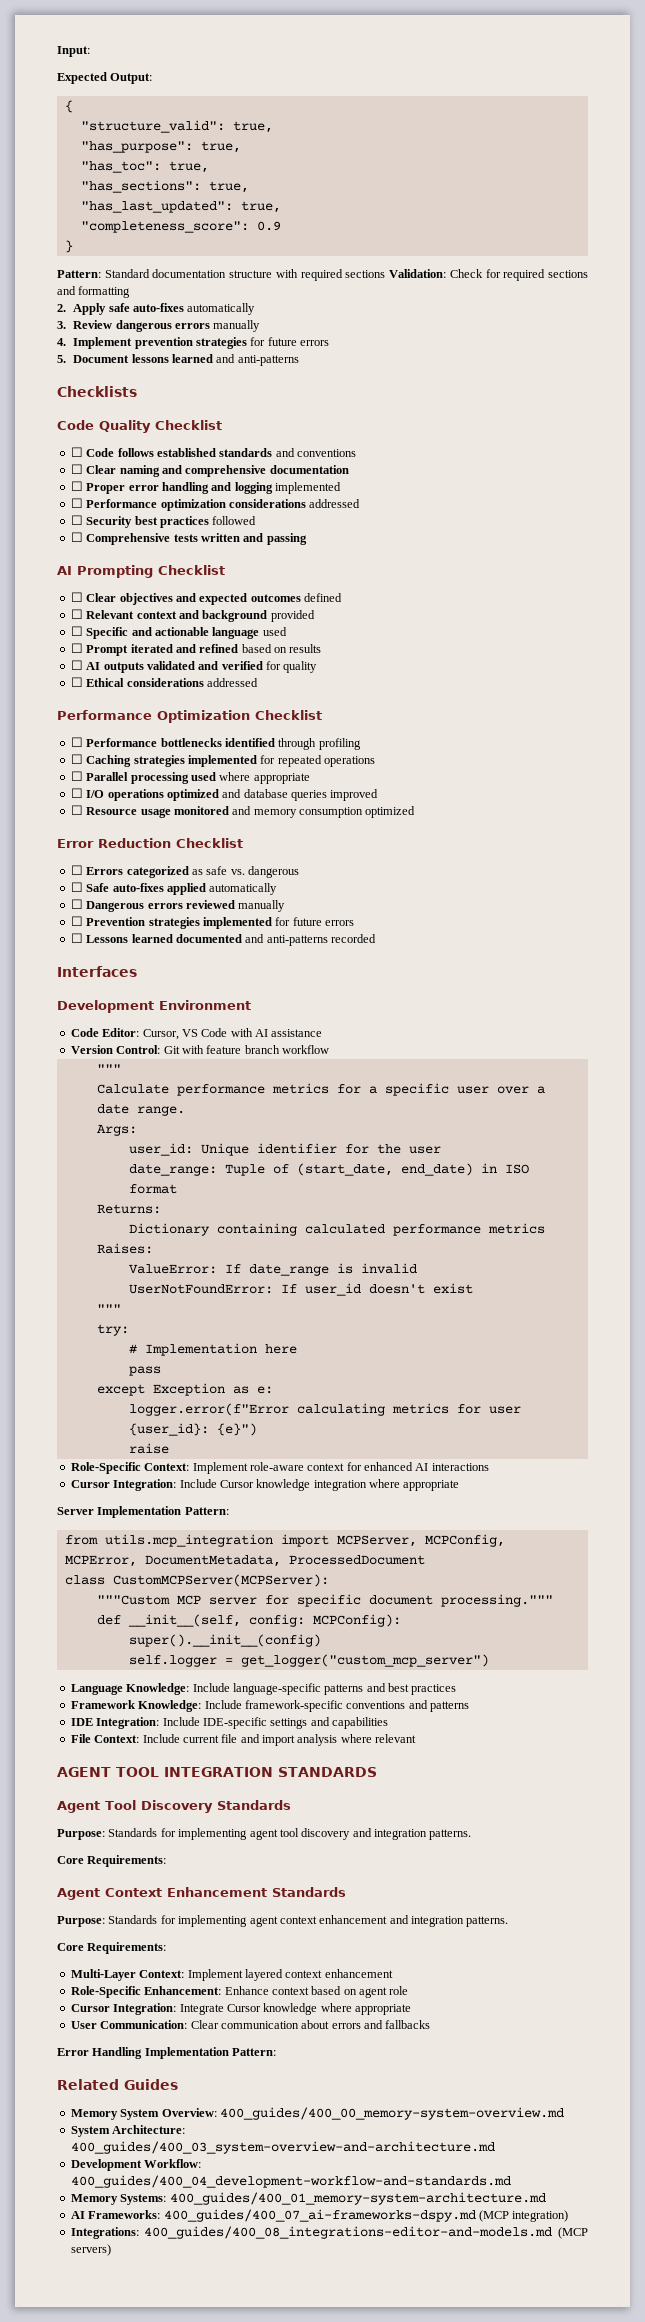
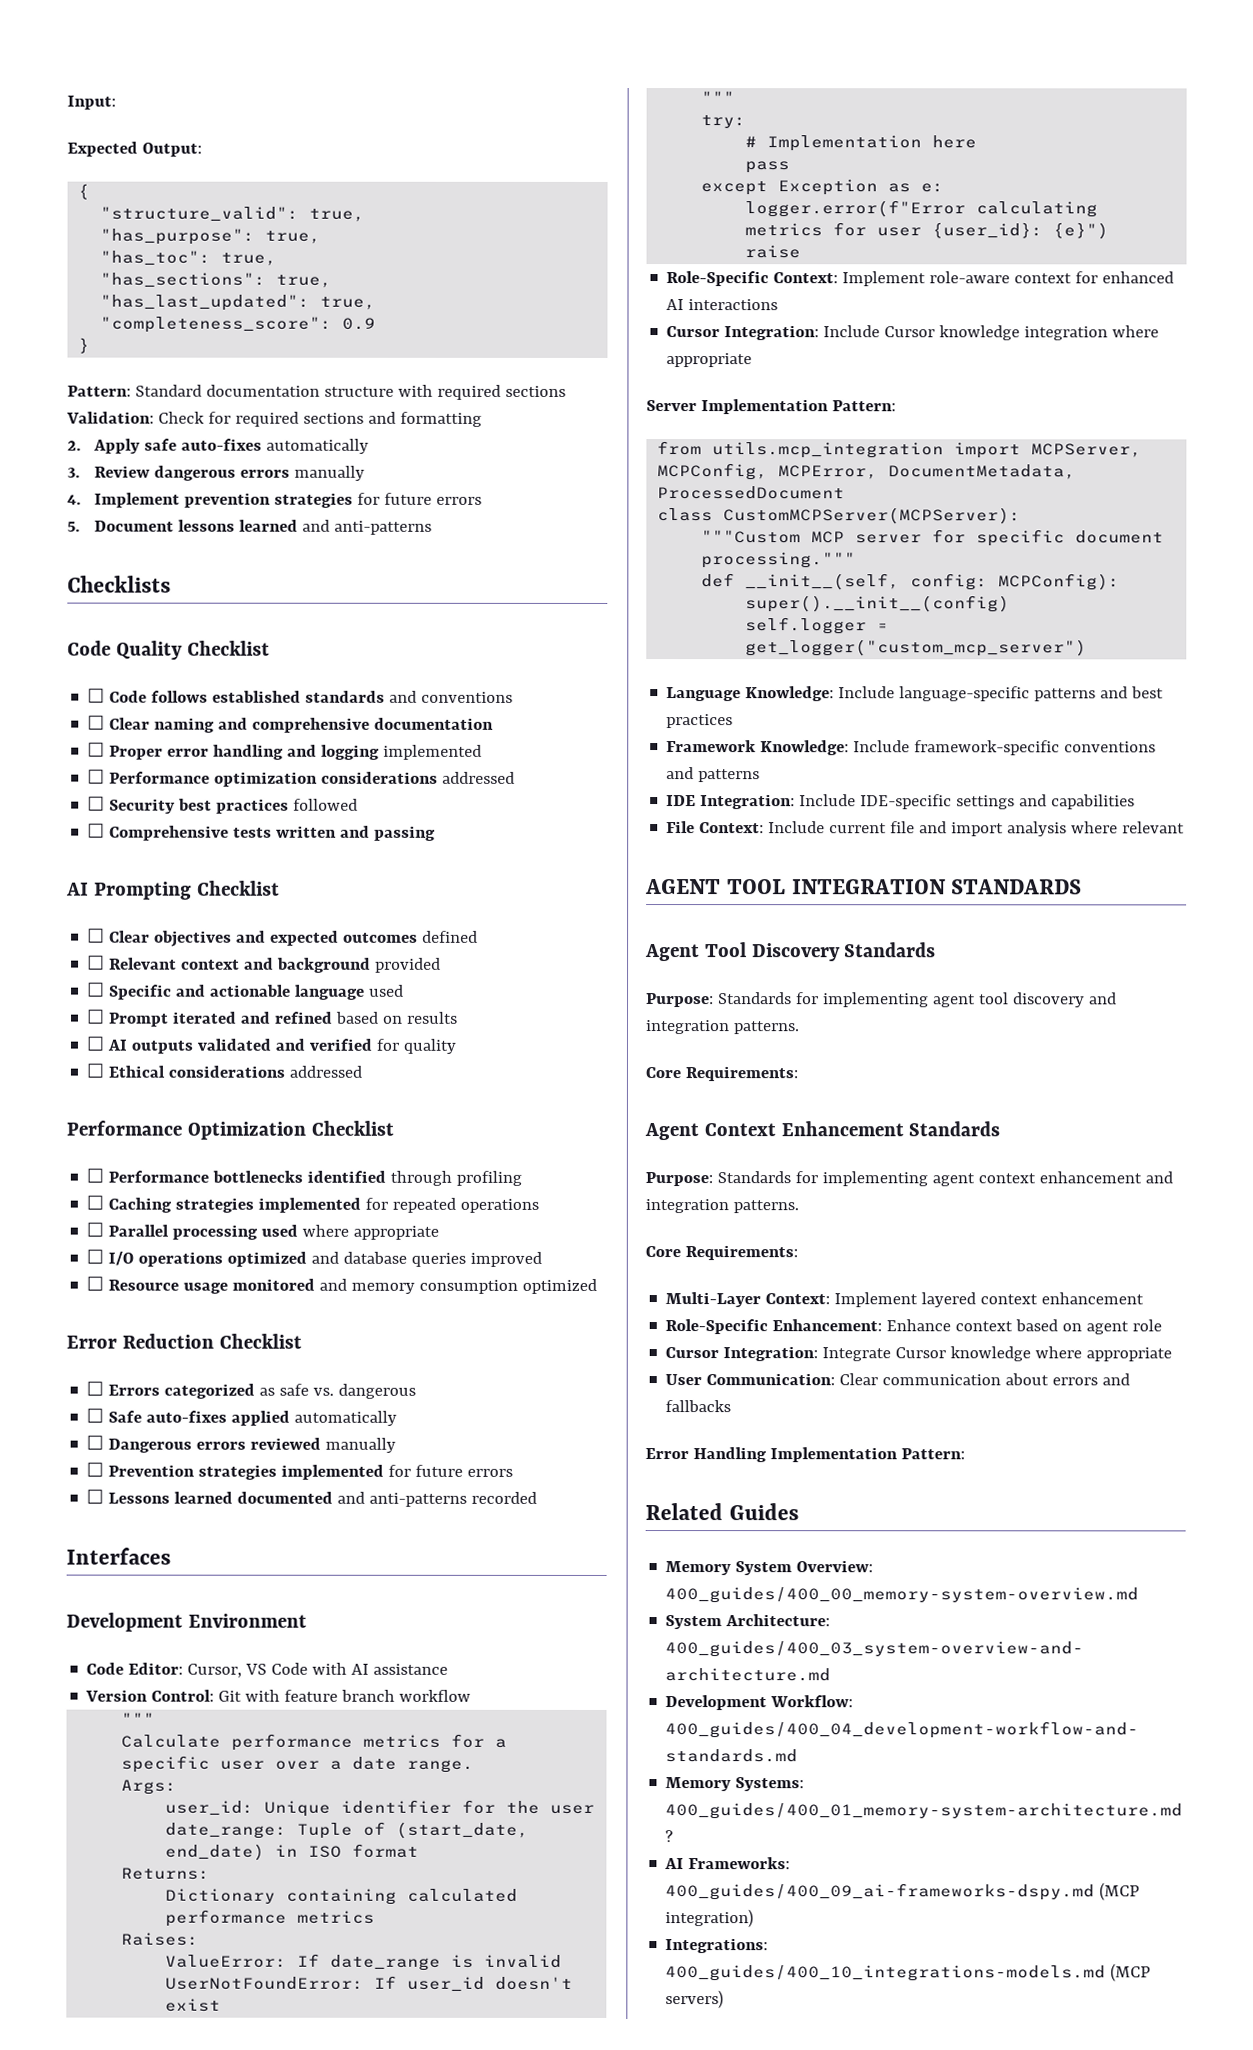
- Memory Systems: 400_guides/400_01_memory-system-architecture.md
+ Memory Systems: 400_guides/400_01_memory-system-architecture.md ?
- AI Frameworks: 400_guides/400_07_ai-frameworks-dspy.md (MCP integration)
+ AI Frameworks: 400_guides/400_09_ai-frameworks-dspy.md (MCP integration)
- Integrations: 400_guides/400_08_integrations-editor-and-models.md (MCP servers)
+ Integrations: 400_guides/400_10_integrations-models.md (MCP servers)

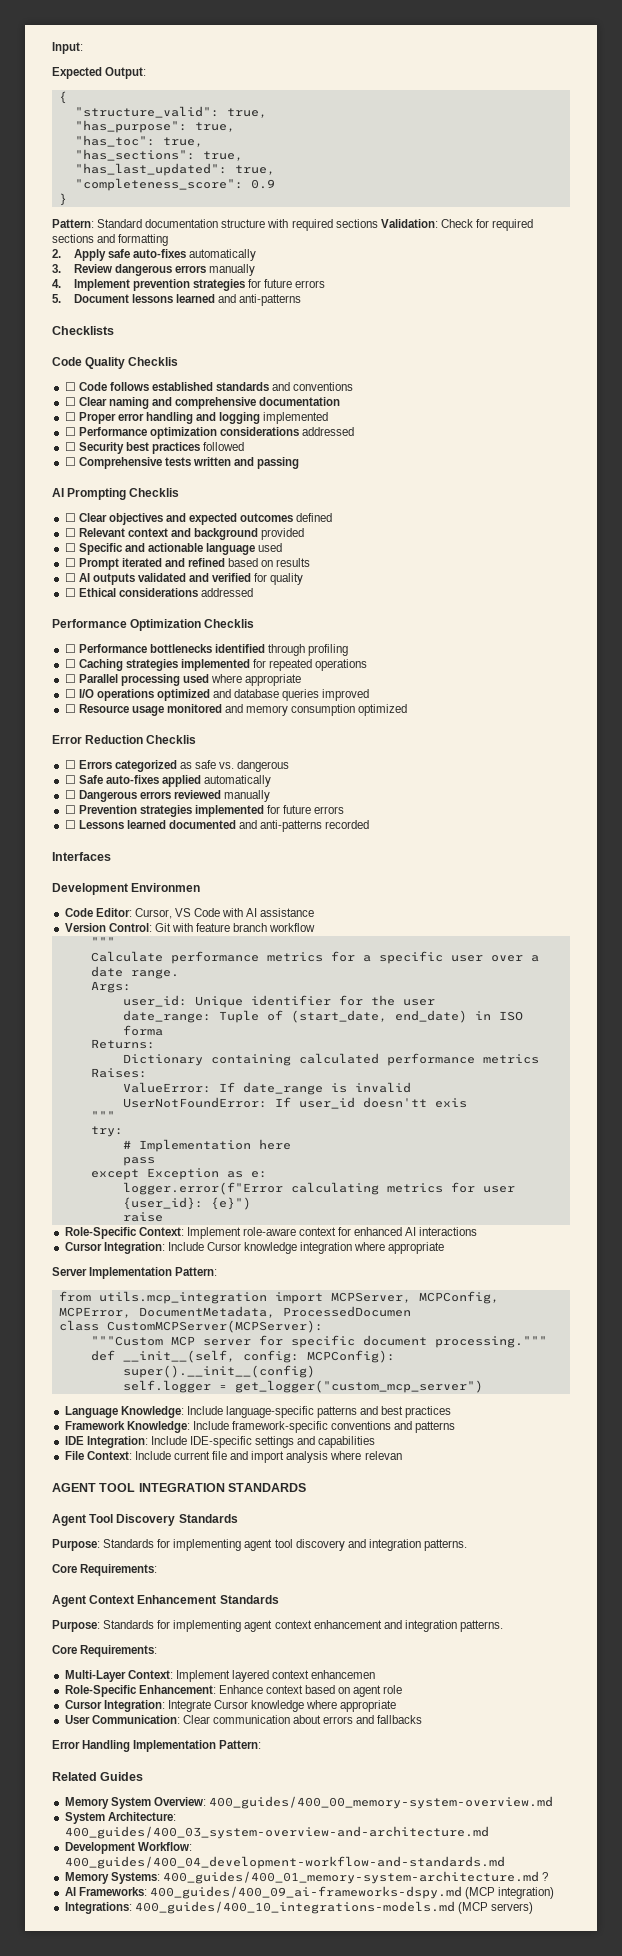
- Code Quality Checklist
+ Code Quality Checklis
- AI Prompting Checklist
+ AI Prompting Checklis
- Performance Optimization Checklist
+ Performance Optimization Checklis
- Error Reduction Checklist
+ Error Reduction Checklis
- Development Environment
+ Development Environmen
- date_range: Tuple of (start_date, end_date) in ISO format
+ date_range: Tuple of (start_date, end_date) in ISO forma
- UserNotFoundError: If user_id doesn't exist
+ UserNotFoundError: If user_id doesn'tt exis
- from utils.mcp_integration import MCPServer, MCPConfig, MCPError, DocumentMetadata, ProcessedDocument
+ from utils.mcp_integration import MCPServer, MCPConfig, MCPError, DocumentMetadata, ProcessedDocumen
- File Context: Include current file and import analysis where relevant
+ File Context: Include current file and import analysis where relevan
- Multi-Layer Context: Implement layered context enhancement
+ Multi-Layer Context: Implement layered context enhancemen

